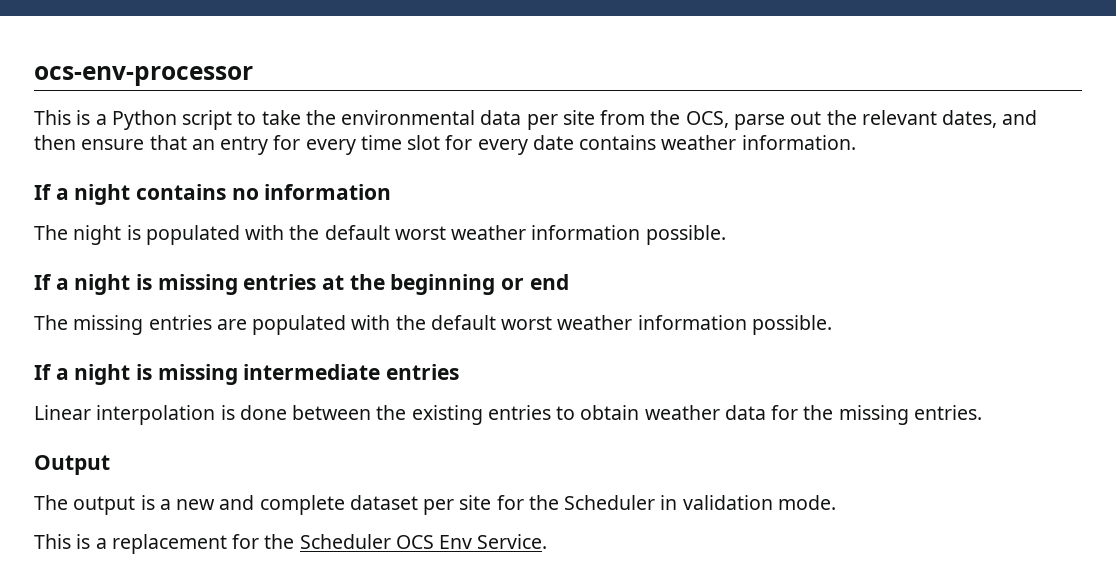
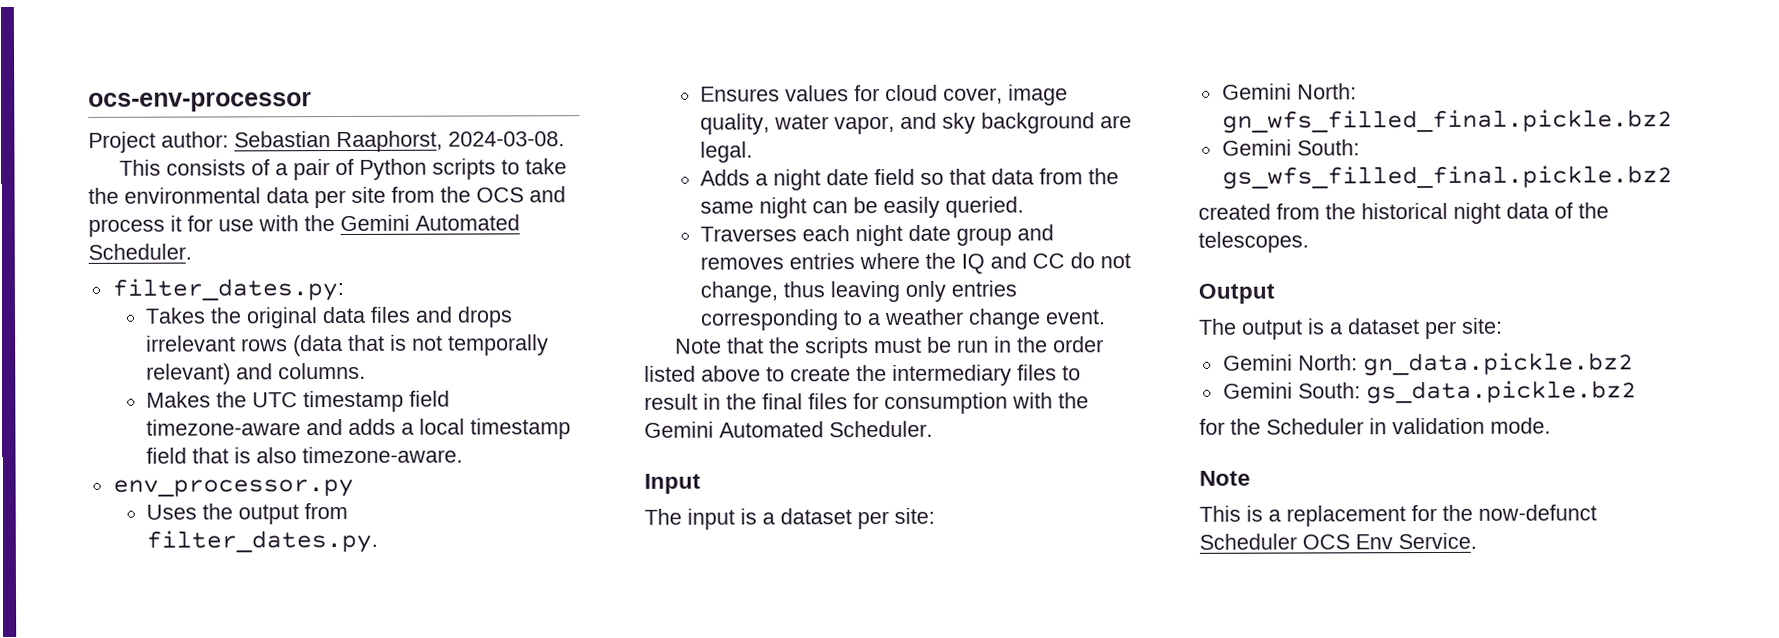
- This is a Python script to take the environmental data per site from the OCS, parse out the relevant dates, and then ensure that an entry for every time slot for every date contains weather information.
- If a night contains no information
- The night is populated with the default worst weather information possible.
- If a night is missing entries at the beginning or end
- The missing entries are populated with the default worst weather information possible.
- If a night is missing intermediate entries
- Linear interpolation is done between the existing entries to obtain weather data for the missing entries.
+ Project author: Sebastian Raaphorst, 2024-03-08.
+ This consists of a pair of Python scripts to take the environmental data per site from the OCS and process it for use with the Gemini Automated Scheduler.
+ filter_dates.py:
+ Takes the original data files and drops irrelevant rows (data that is not temporally relevant) and columns.
+ Makes the UTC timestamp field timezone-aware and adds a local timestamp field that is also timezone-aware.
+ env_processor.py
+ Uses the output from filter_dates.py.
+ Ensures values for cloud cover, image quality, water vapor, and sky background are legal.
+ Adds a night date field so that data from the same night can be easily queried.
+ Traverses each night date group and removes entries where the IQ and CC do not change, thus leaving only entries corresponding to a weather change event.
+ Note that the scripts must be run in the order listed above to create the intermediary files to result in the final files for consumption with the Gemini Automated Scheduler.
+ Input
+ The input is a dataset per site:
+ Gemini North: gn_wfs_filled_final.pickle.bz2
+ Gemini South: gs_wfs_filled_final.pickle.bz2
+ created from the historical night data of the telescopes.
- The output is a new and complete dataset per site for the Scheduler in validation mode.
+ The output is a dataset per site:
+ Gemini North: gn_data.pickle.bz2
+ Gemini South: gs_data.pickle.bz2
+ for the Scheduler in validation mode.
+ Note
- This is a replacement for the Scheduler OCS Env Service.
+ This is a replacement for the now-defunct Scheduler OCS Env Service.

